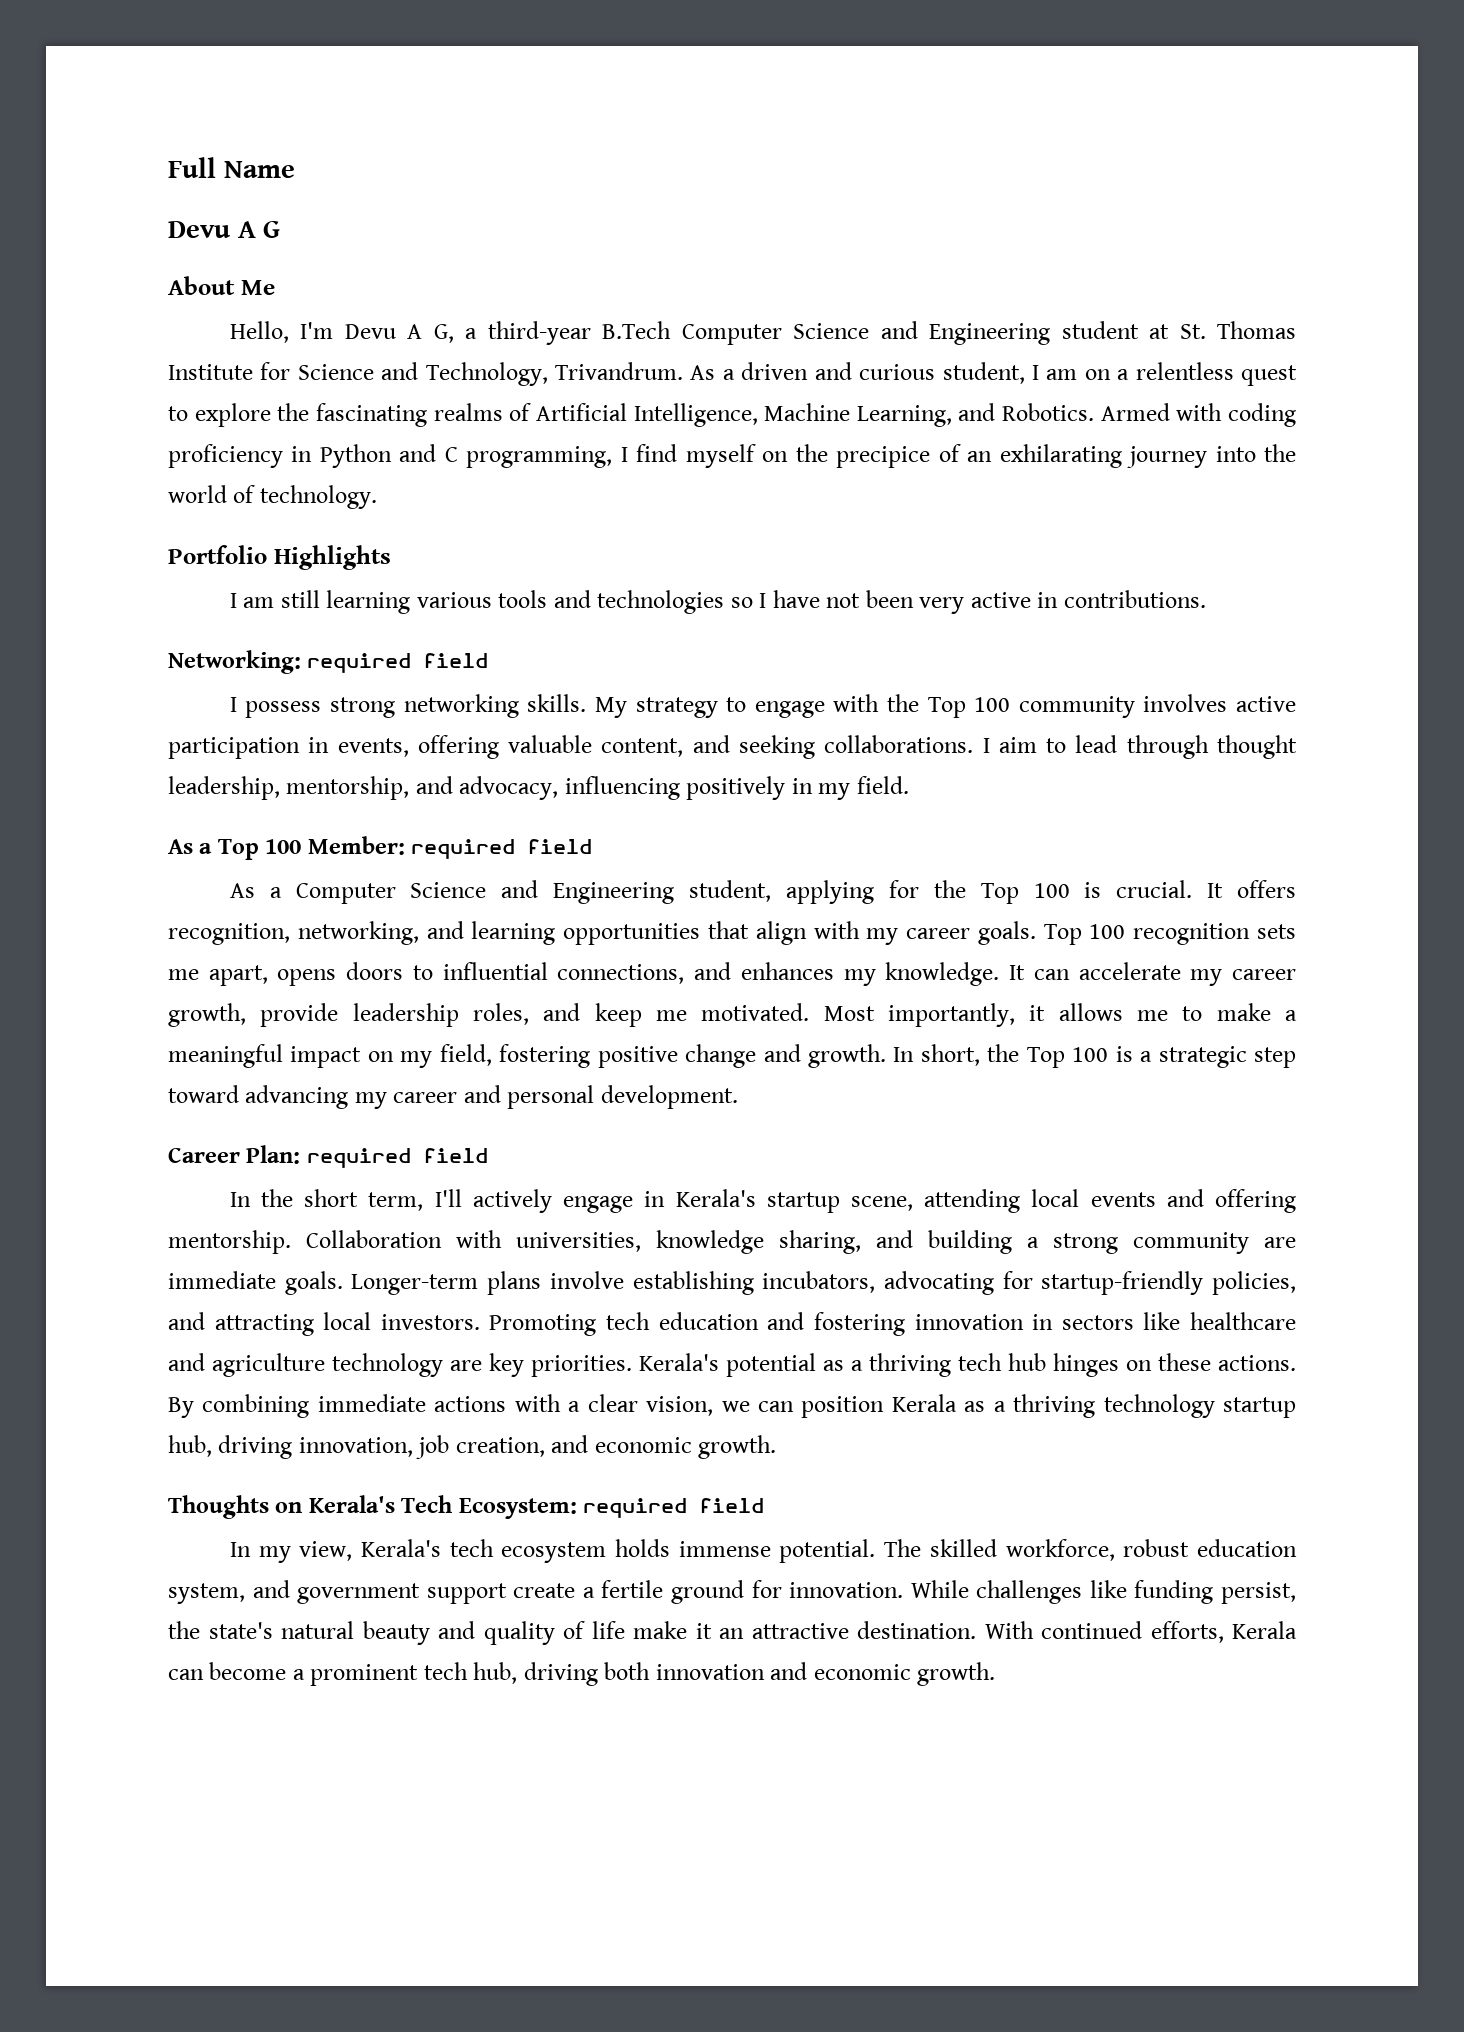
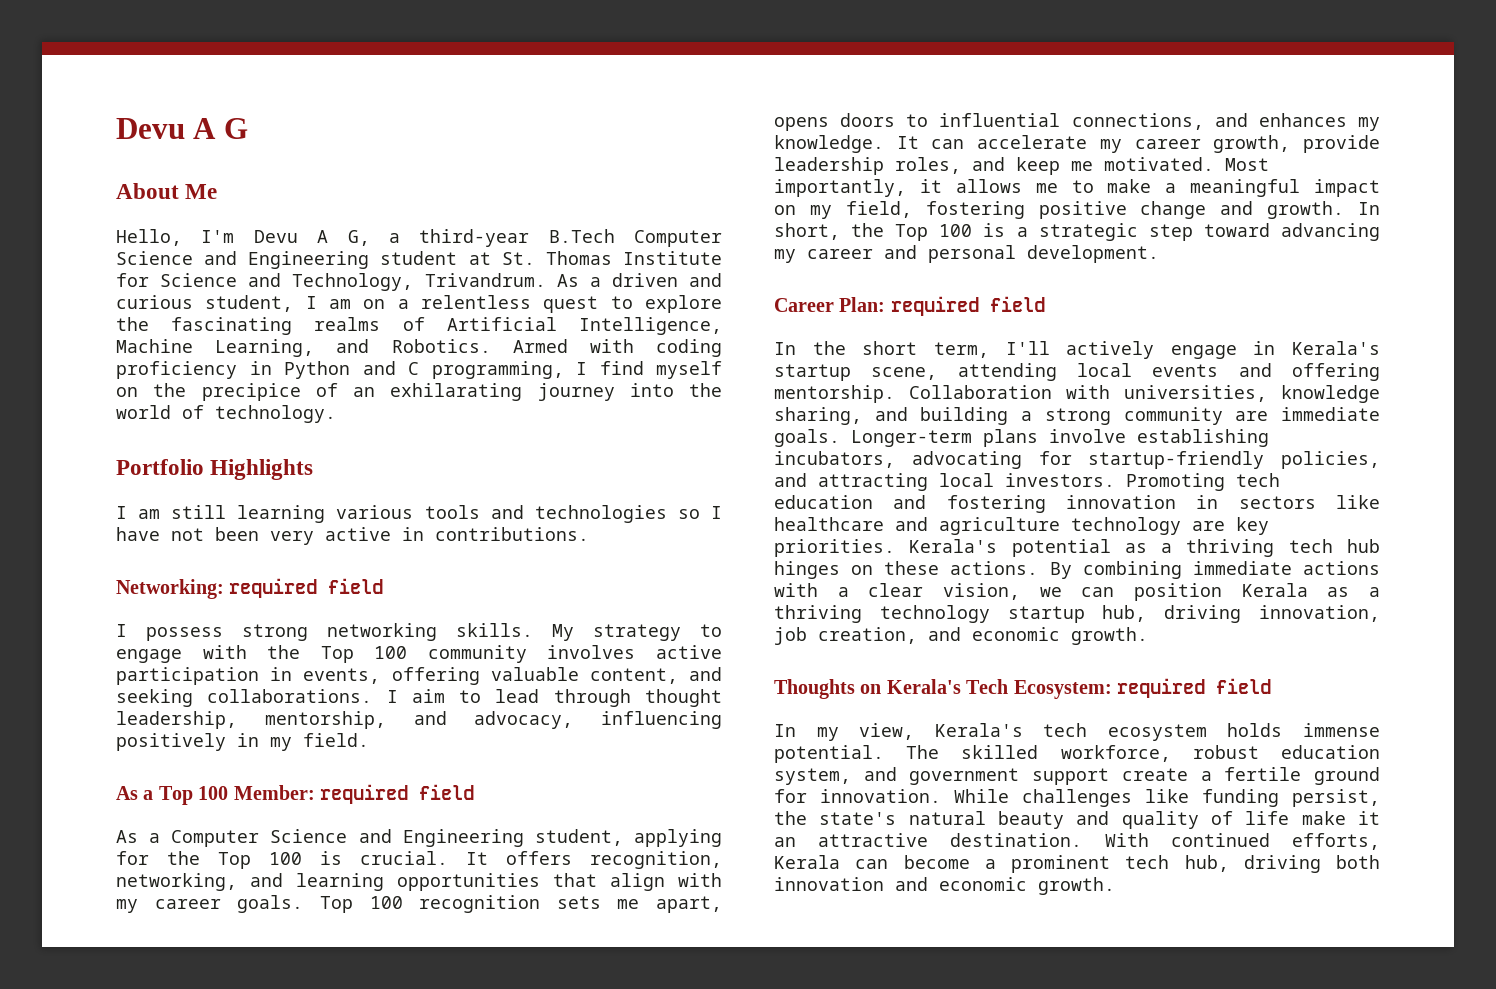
- Full Name

